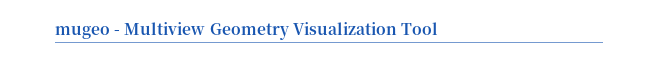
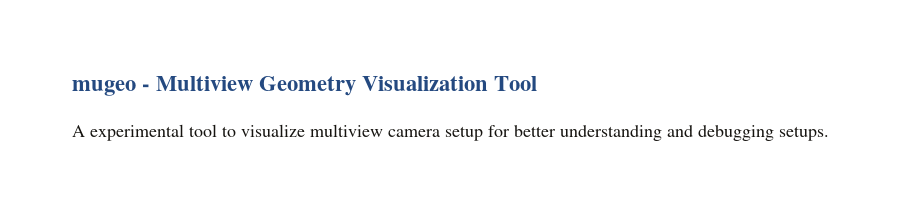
+ A experimental tool to visualize multiview camera setup for better understanding and debugging setups.

